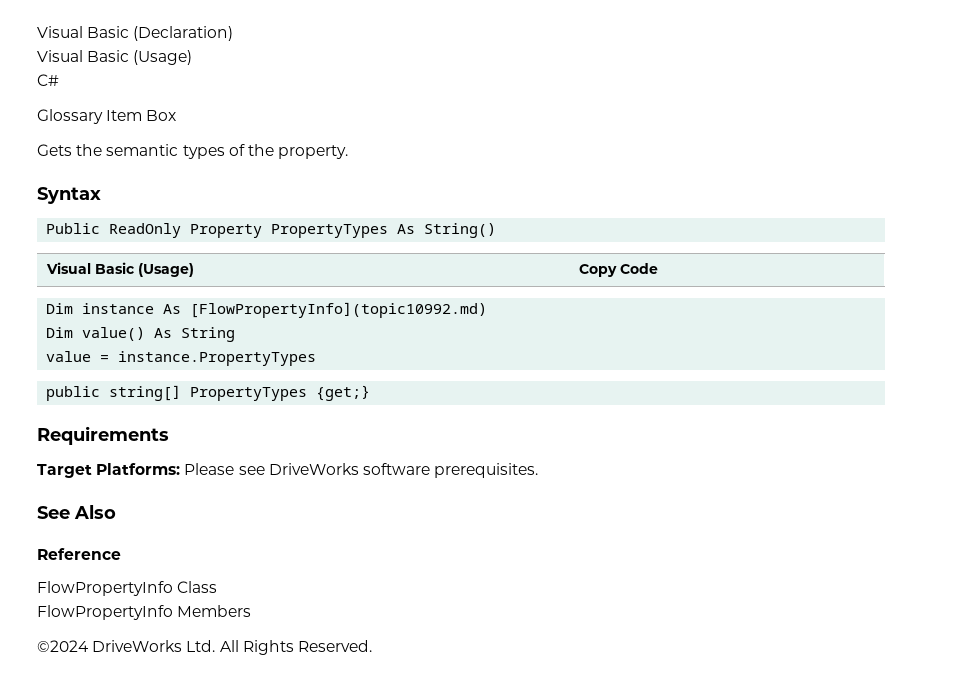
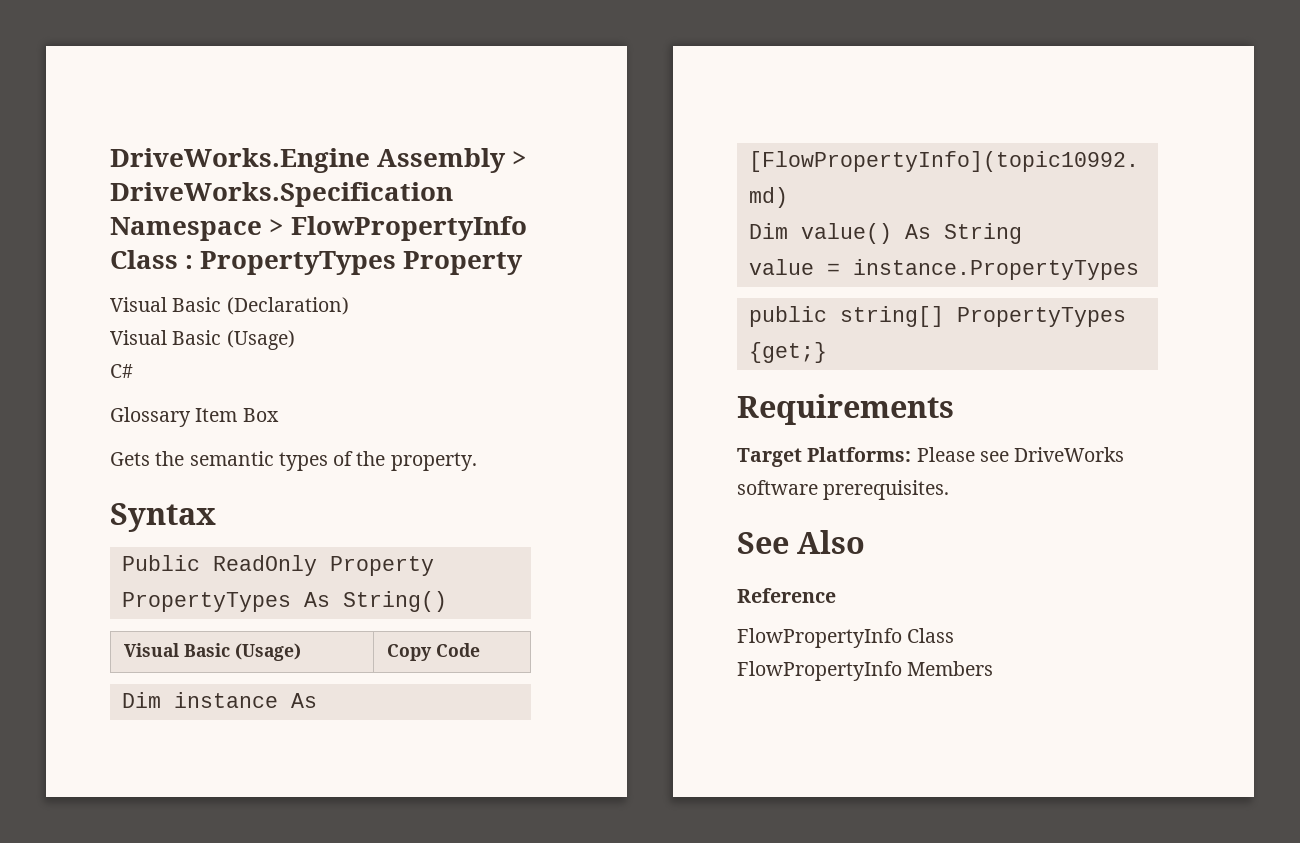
+ DriveWorks.Engine Assembly > DriveWorks.Specification Namespace > FlowPropertyInfo Class : PropertyTypes Property
- ©2024 DriveWorks Ltd. All Rights Reserved.

